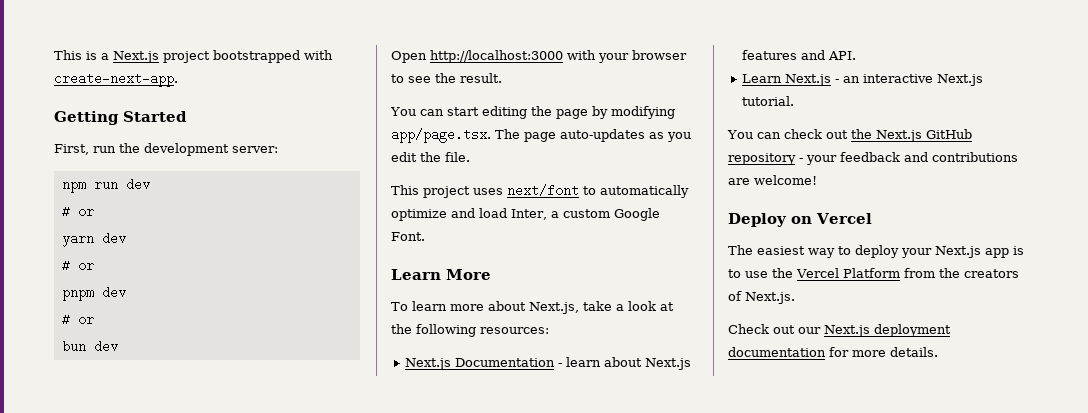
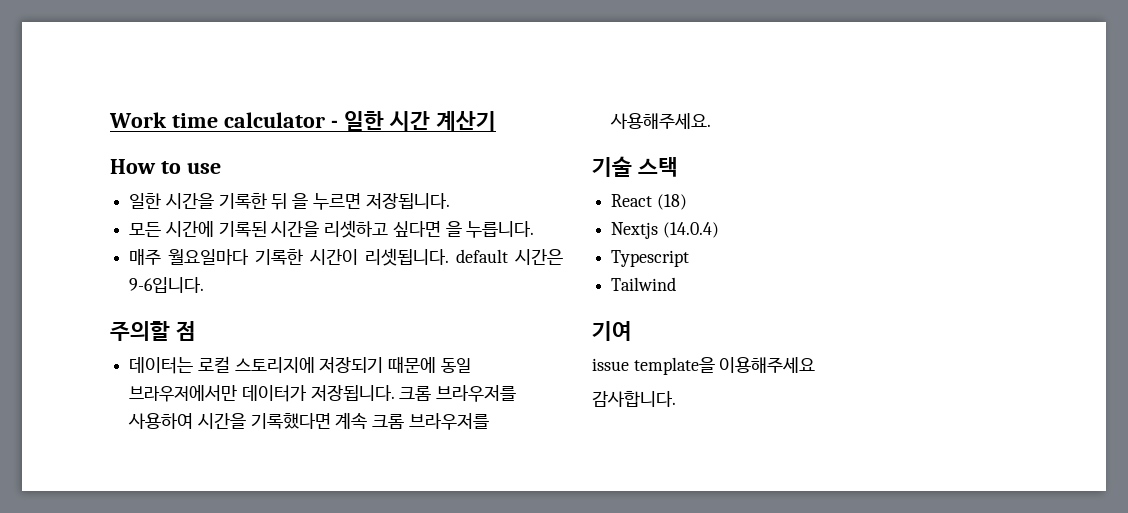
- This is a Next.js project bootstrapped with create-next-app.
- Getting Started
- First, run the development server:
- npm run dev
- # or
- yarn dev
- # or
- pnpm dev
- # or
- bun dev
- Open http://localhost:3000 with your browser to see the result.
- You can start editing the page by modifying app/page.tsx. The page auto-updates as you edit the file.
- This project uses next/font to automatically optimize and load Inter, a custom Google Font.
- Learn More
- To learn more about Next.js, take a look at the following resources:
- Next.js Documentation - learn about Next.js features and API.
- Learn Next.js - an interactive Next.js tutorial.
- You can check out the Next.js GitHub repository - your feedback and contributions are welcome!
- Deploy on Vercel
- The easiest way to deploy your Next.js app is to use the Vercel Platform from the creators of Next.js.
- Check out our Next.js deployment documentation for more details.
+ Work time calculator - 일한 시간 계산기
+ How to use
+ 일한 시간을 기록한 뒤 을 누르면 저장됩니다.
+ 모든 시간에 기록된 시간을 리셋하고 싶다면 을 누릅니다.
+ 매주 월요일마다 기록한 시간이 리셋됩니다. default 시간은 9-6입니다.
+ 주의할 점
+ 데이터는 로컬 스토리지에 저장되기 때문에 동일 브라우저에서만 데이터가 저장됩니다. 크롬 브라우저를 사용하여 시간을 기록했다면 계속 크롬 브라우저를 사용해주세요.
+ 기술 스택
+ React (18)
+ Nextjs (14.0.4)
+ Typescript
+ Tailwind
+ 기여
+ issue template을 이용해주세요
+ 감사합니다.

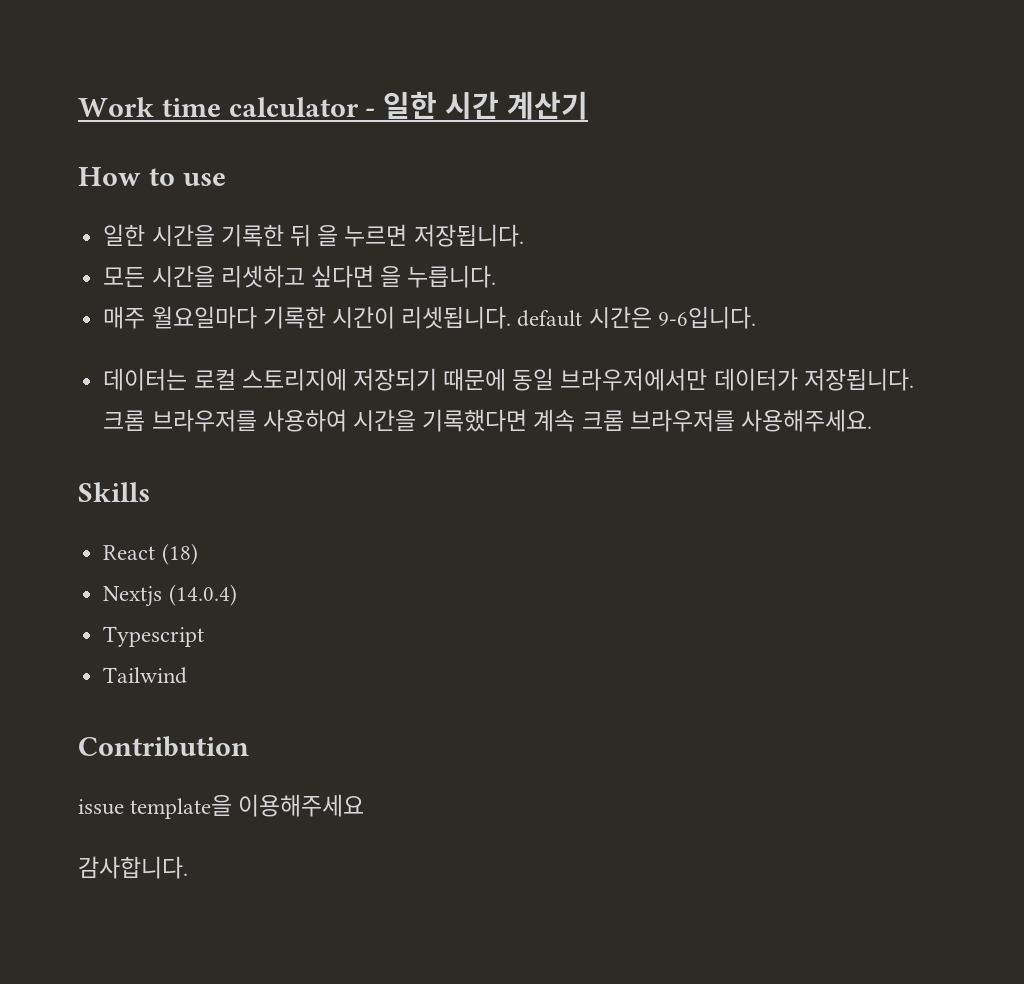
- 모든 시간에 기록된 시간을 리셋하고 싶다면 을 누릅니다.
+ 모든 시간을 리셋하고 싶다면 을 누릅니다.
- 주의할 점
- 기술 스택
+ Skills
- 기여
+ Contribution

